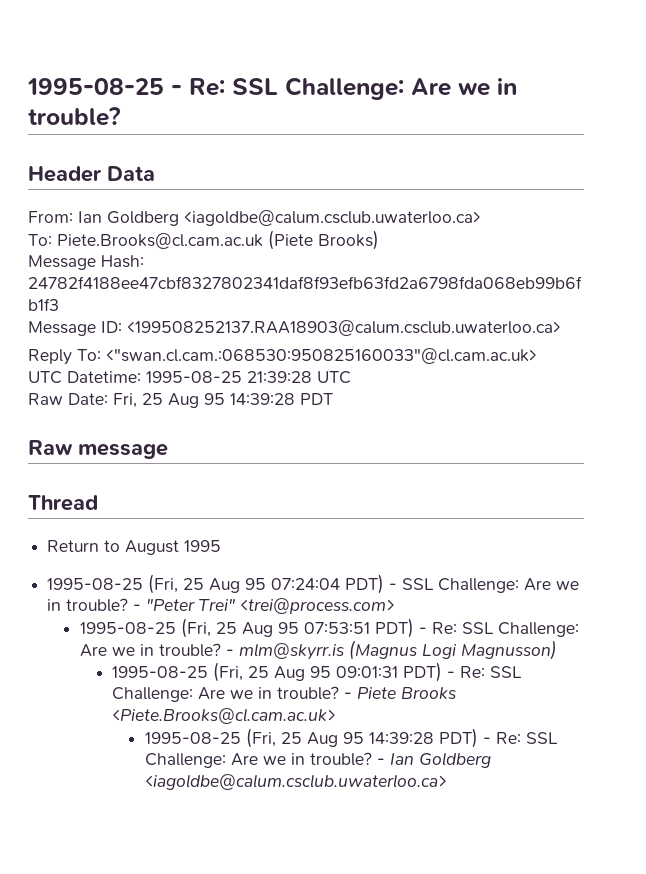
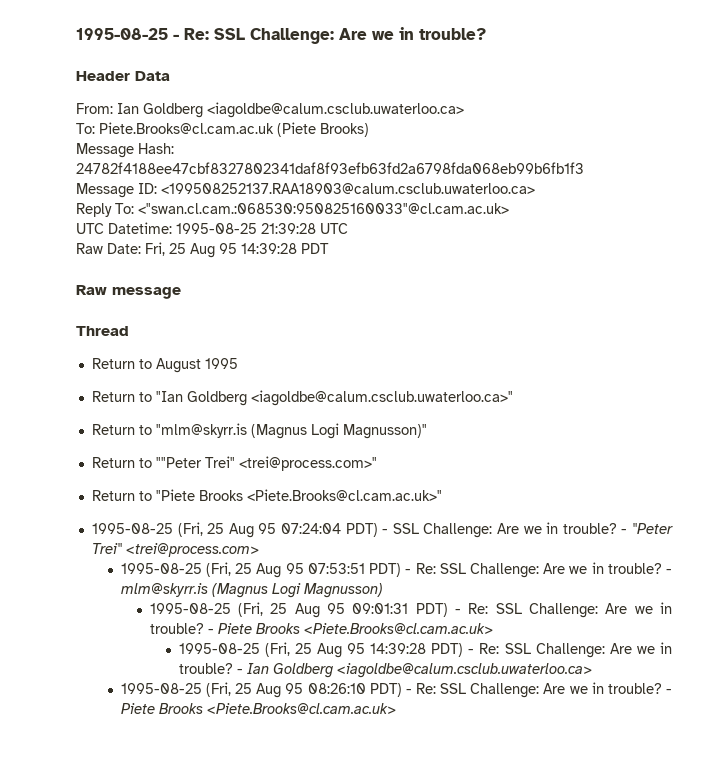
+ Return to "Ian Goldberg <iagoldbe@calum.csclub.uwaterloo.ca>"
+ Return to "mlm@skyrr.is (Magnus Logi Magnusson)"
+ Return to ""Peter Trei" <trei@process.com>"
+ Return to "Piete Brooks <Piete.Brooks@cl.cam.ac.uk>"
+ 1995-08-25 (Fri, 25 Aug 95 08:26:10 PDT) - Re: SSL Challenge: Are we in trouble? - Piete Brooks <Piete.Brooks@cl.cam.ac.uk>

